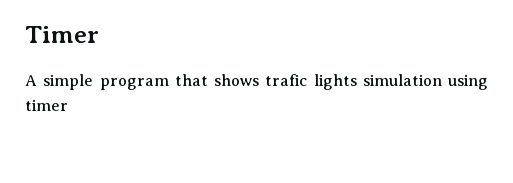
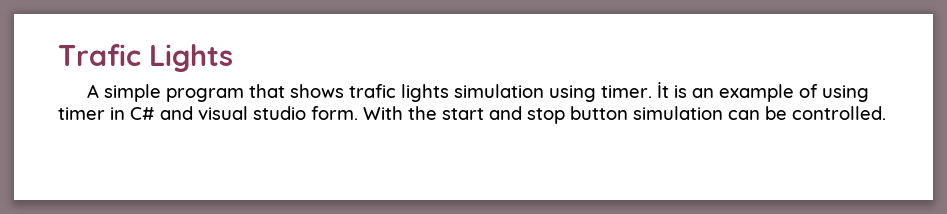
- Timer
+ Trafic Lights
- A simple program that shows trafic lights simulation using timer
+ A simple program that shows trafic lights simulation using timer. İt is an example of using timer in C# and visual studio form. With the start and stop button simulation can be controlled.

